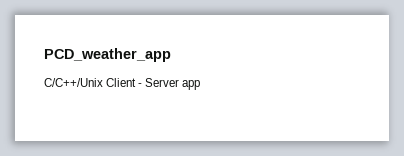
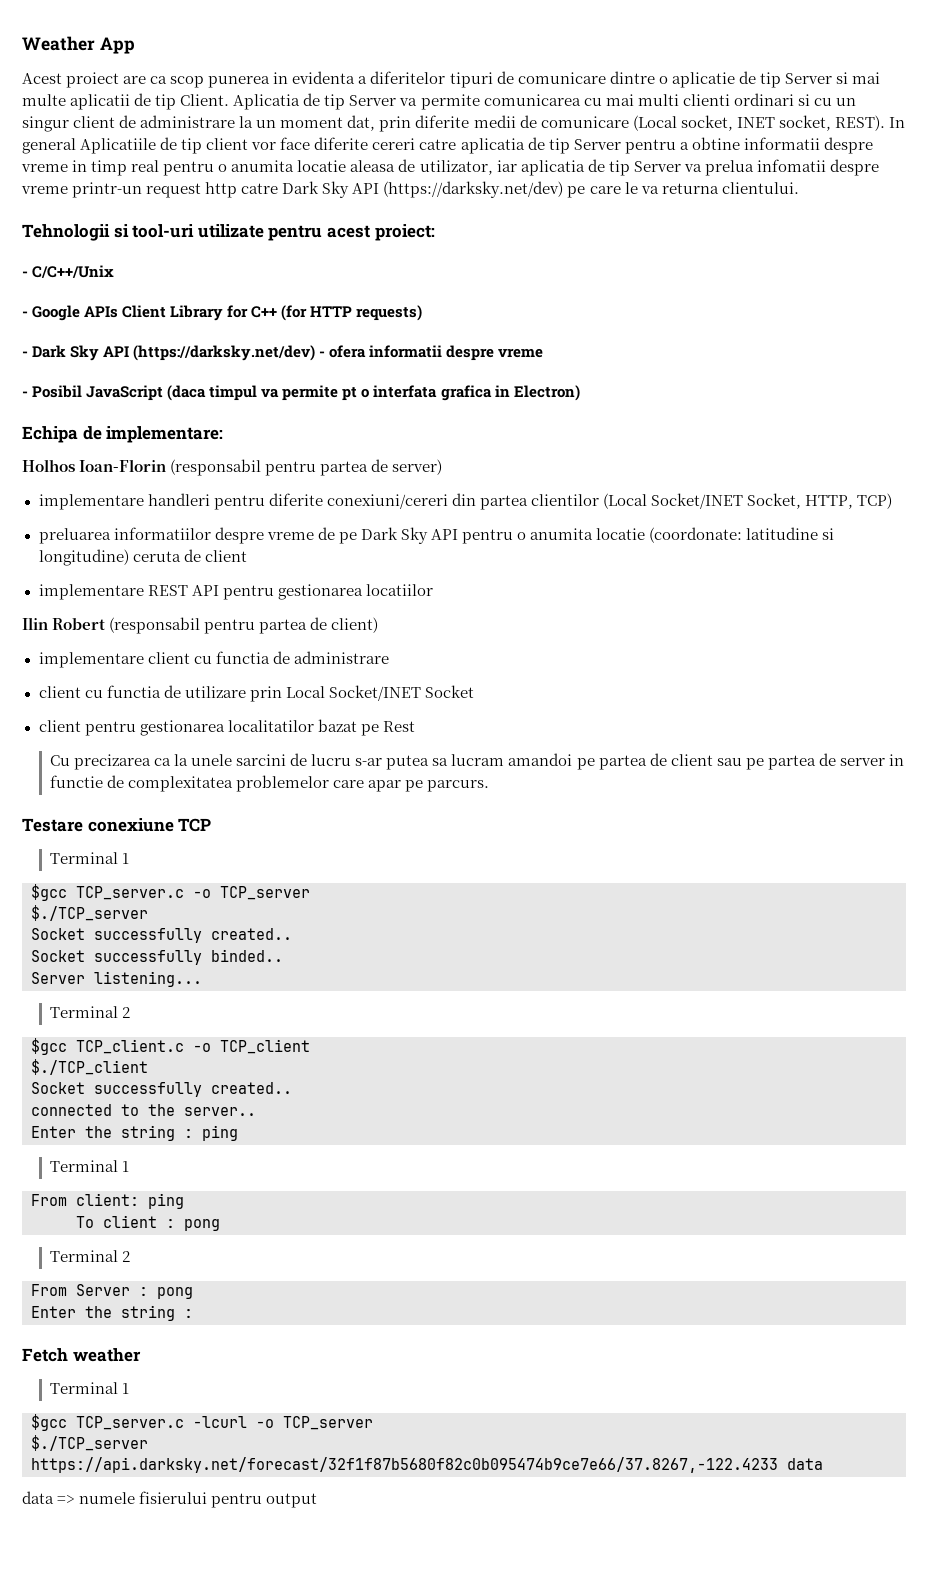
- PCD_weather_app
- C/C++/Unix Client - Server app
+ Weather App
+ Acest proiect are ca scop punerea in evidenta a diferitelor tipuri de comunicare dintre o aplicatie de tip Server si mai multe aplicatii de tip Client. Aplicatia de tip Server va permite comunicarea cu mai multi clienti ordinari si cu un singur client de administrare la un moment dat, prin diferite medii de comunicare (Local socket, INET socket, REST). In general Aplicatiile de tip client vor face diferite cereri catre aplicatia de tip Server pentru a obtine informatii despre vreme in timp real pentru o anumita locatie aleasa de utilizator, iar aplicatia de tip Server va prelua infomatii despre vreme printr-un request http catre Dark Sky API (https://darksky.net/dev) pe care le va returna clientului.
+ Tehnologii si tool-uri utilizate pentru acest proiect:
+ - C/C++/Unix
+ - Google APIs Client Library for C++ (for HTTP requests)
+ - Dark Sky API (https://darksky.net/dev) - ofera informatii despre vreme
+ - Posibil JavaScript (daca timpul va permite pt o interfata grafica in Electron)
+ Echipa de implementare:
+ Holhos Ioan-Florin (responsabil pentru partea de server)
+ implementare handleri pentru diferite conexiuni/cereri din partea clientilor (Local Socket/INET Socket, HTTP, TCP)
+ preluarea informatiilor despre vreme de pe Dark Sky API pentru o anumita locatie (coordonate: latitudine si longitudine) ceruta de client
+ implementare REST API pentru gestionarea locatiilor
+ Ilin Robert (responsabil pentru partea de client)
+ implementare client cu functia de administrare
+ client cu functia de utilizare prin Local Socket/INET Socket
+ client pentru gestionarea localitatilor bazat pe Rest
+ Cu precizarea ca la unele sarcini de lucru s-ar putea sa lucram amandoi pe partea de client sau pe partea de server in functie de complexitatea problemelor care apar pe parcurs.
+ Testare conexiune TCP
+ Terminal 1
+ $gcc TCP_server.c -o TCP_server
+ $./TCP_server
+ Socket successfully created..
+ Socket successfully binded..
+ Server listening...
+ Terminal 2
+ $gcc TCP_client.c -o TCP_client
+ $./TCP_client
+ Socket successfully created..
+ connected to the server..
+ Enter the string : ping
+ Terminal 1
+ From client: ping
+ To client : pong
+ Terminal 2
+ From Server : pong
+ Enter the string :
+ Fetch weather
+ Terminal 1
+ $gcc TCP_server.c -lcurl -o TCP_server
+ $./TCP_server https://api.darksky.net/forecast/32f1f87b5680f82c0b095474b9ce7e66/37.8267,-122.4233 data
+ data => numele fisierului pentru output

